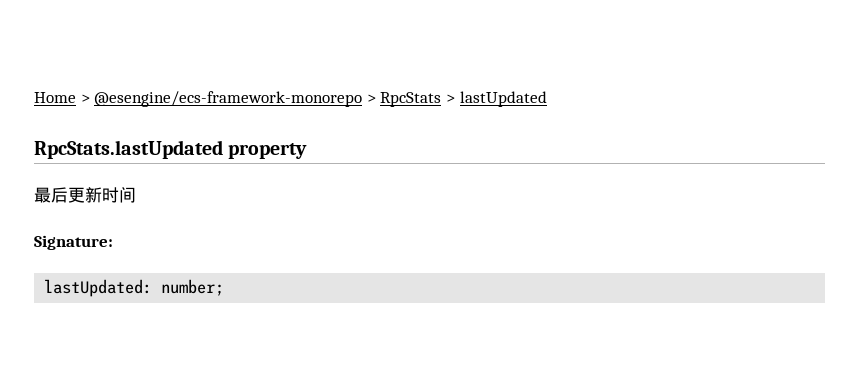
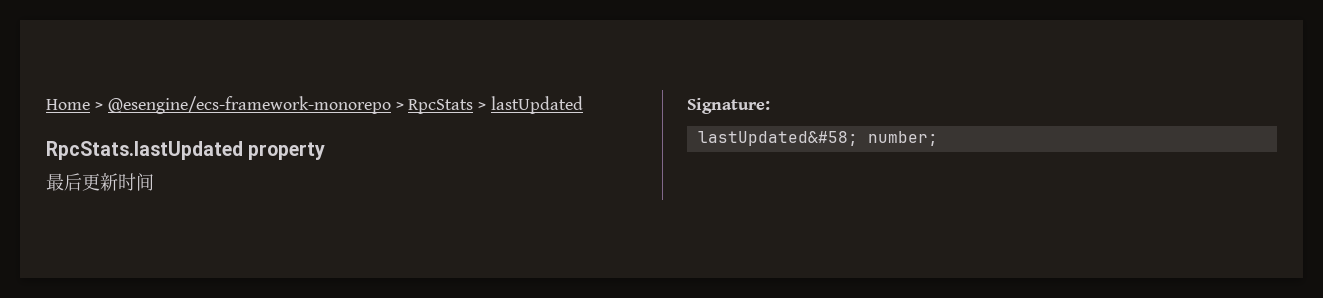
- lastUpdated: number;
+ lastUpdated&#58; number;

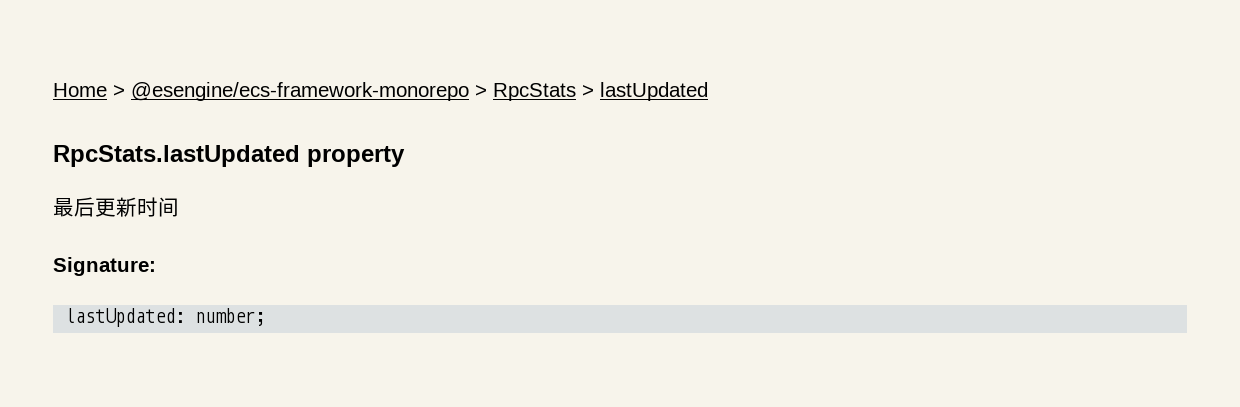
- lastUpdated&#58; number;
+ lastUpdated: number;

